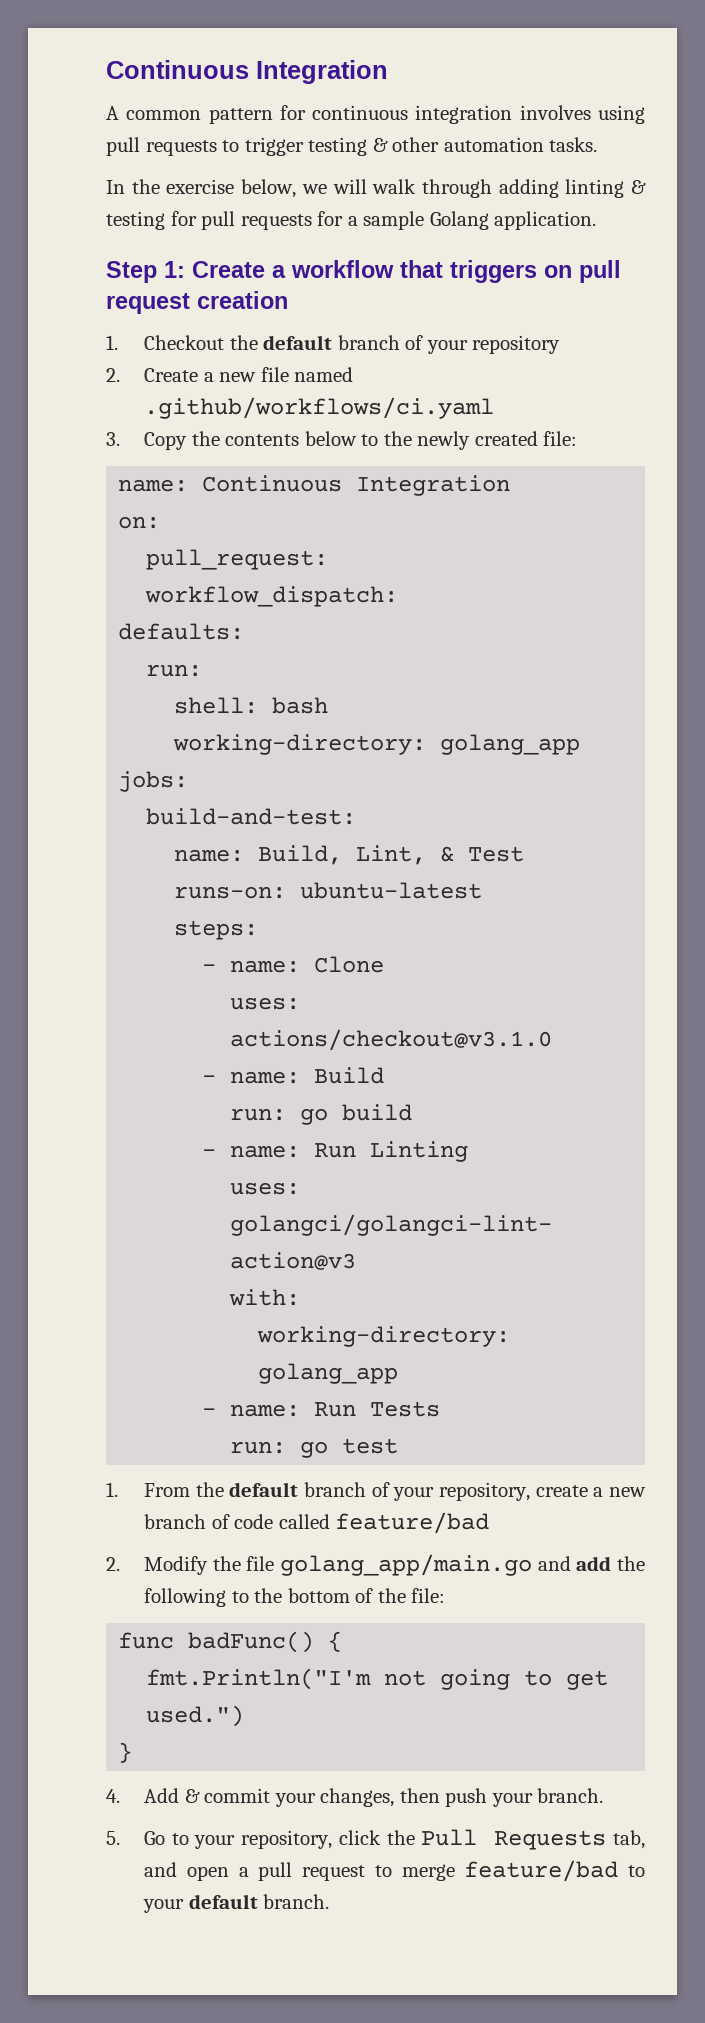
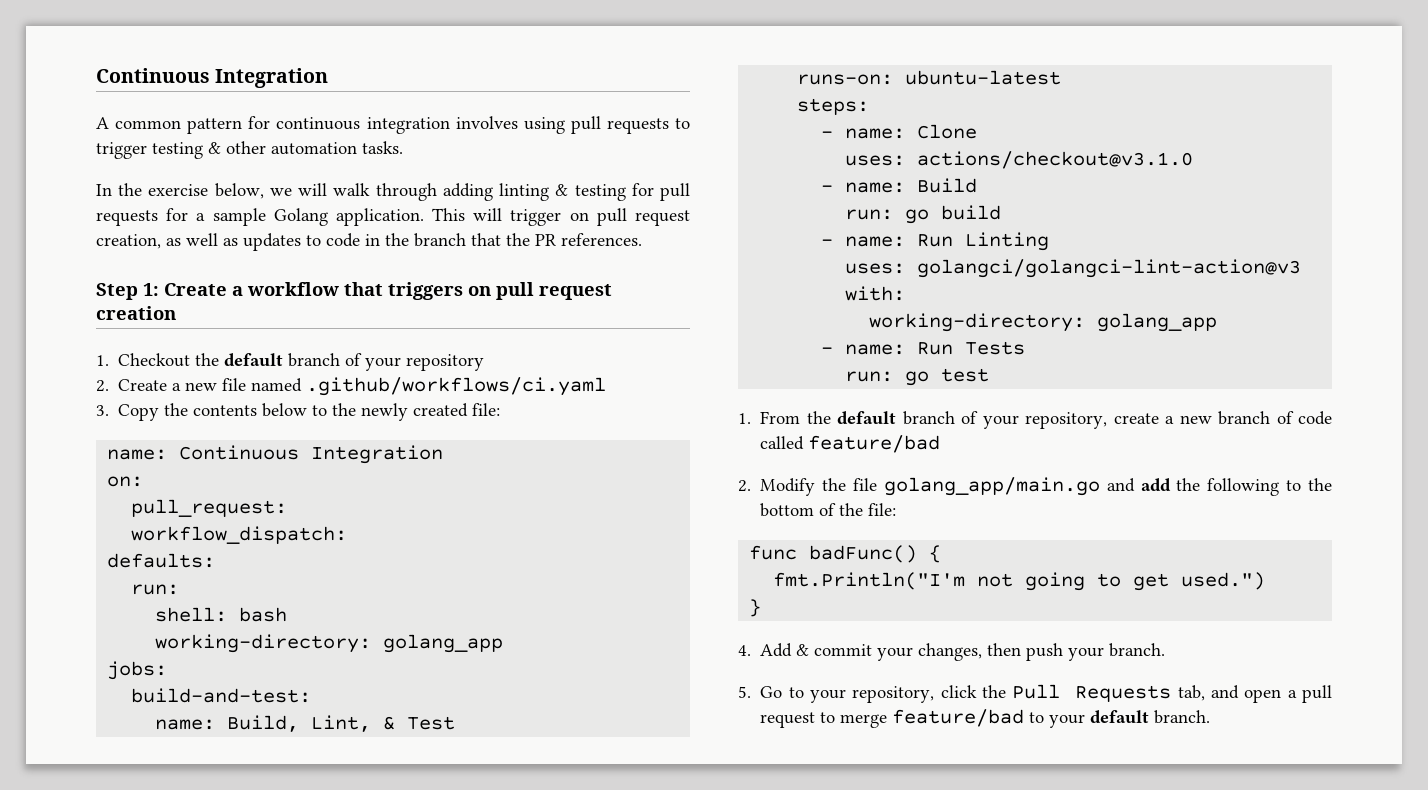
+ This will trigger on pull request creation, as well as updates to code in the branch that the PR references.

